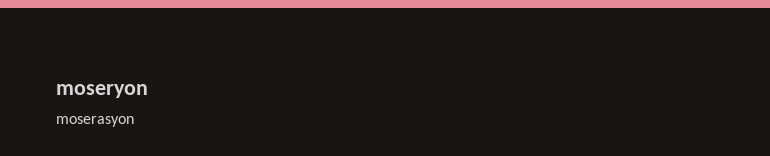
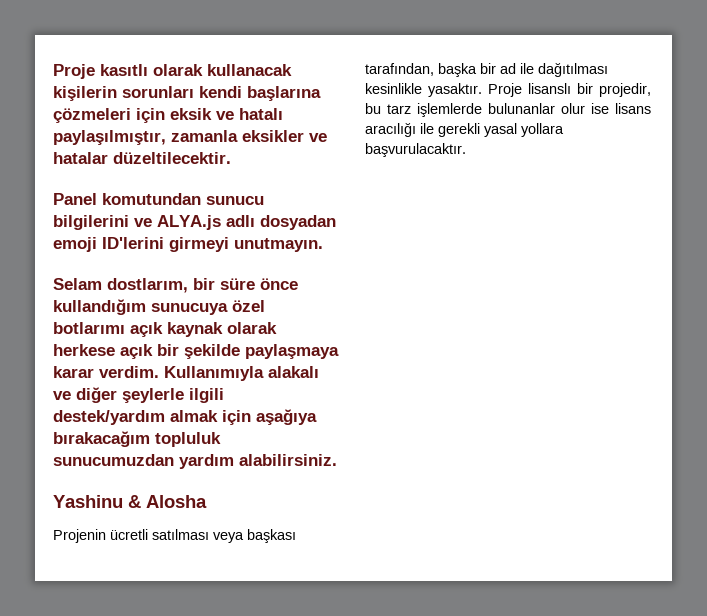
- moseryon
- moserasyon
+ Proje kasıtlı olarak kullanacak kişilerin sorunları kendi başlarına çözmeleri için eksik ve hatalı paylaşılmıştır, zamanla eksikler ve hatalar düzeltilecektir.
+ Panel komutundan sunucu bilgilerini ve ALYA.js adlı dosyadan emoji ID'lerini girmeyi unutmayın.
+ Selam dostlarım, bir süre önce kullandığım sunucuya özel botlarımı açık kaynak olarak herkese açık bir şekilde paylaşmaya karar verdim. Kullanımıyla alakalı ve diğer şeylerle ilgili destek/yardım almak için aşağıya bırakacağım topluluk sunucumuzdan yardım alabilirsiniz.
+ Yashinu & Alosha
+ Projenin ücretli satılması veya başkası tarafından, başka bir ad ile dağıtılması kesinlikle yasaktır. Proje lisanslı bir projedir, bu tarz işlemlerde bulunanlar olur ise lisans aracılığı ile gerekli yasal yollara başvurulacaktır.

